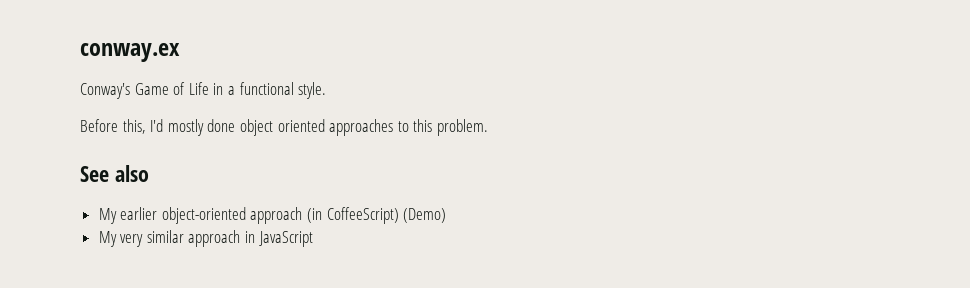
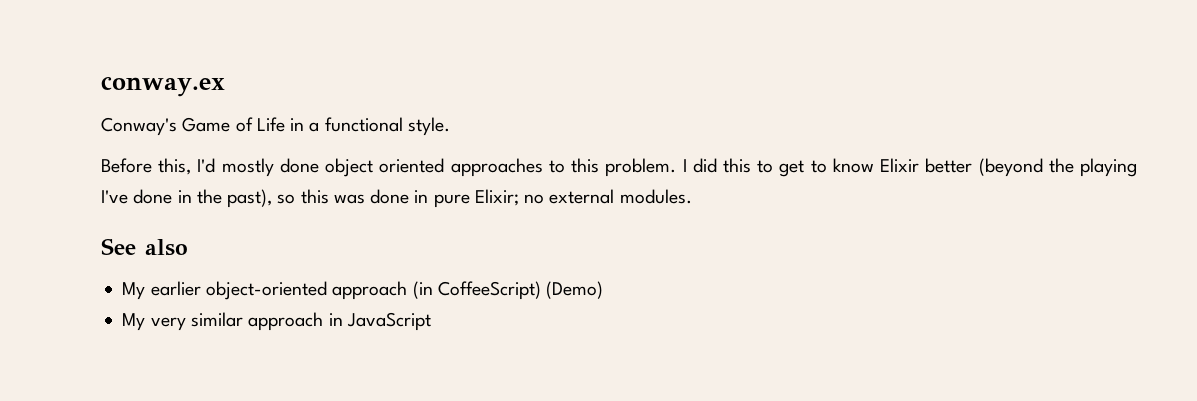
+ I did this to get to know Elixir better (beyond the playing I've done in the past), so this was done in pure Elixir; no external modules.

